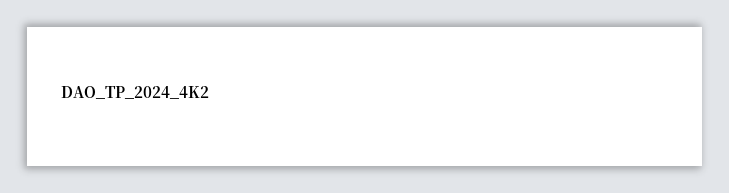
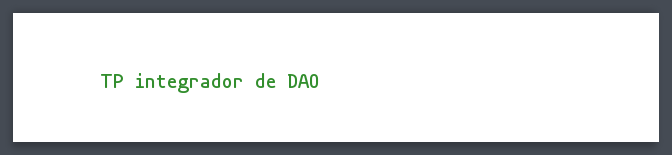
- DAO_TP_2024_4K2
+ TP integrador de DAO

